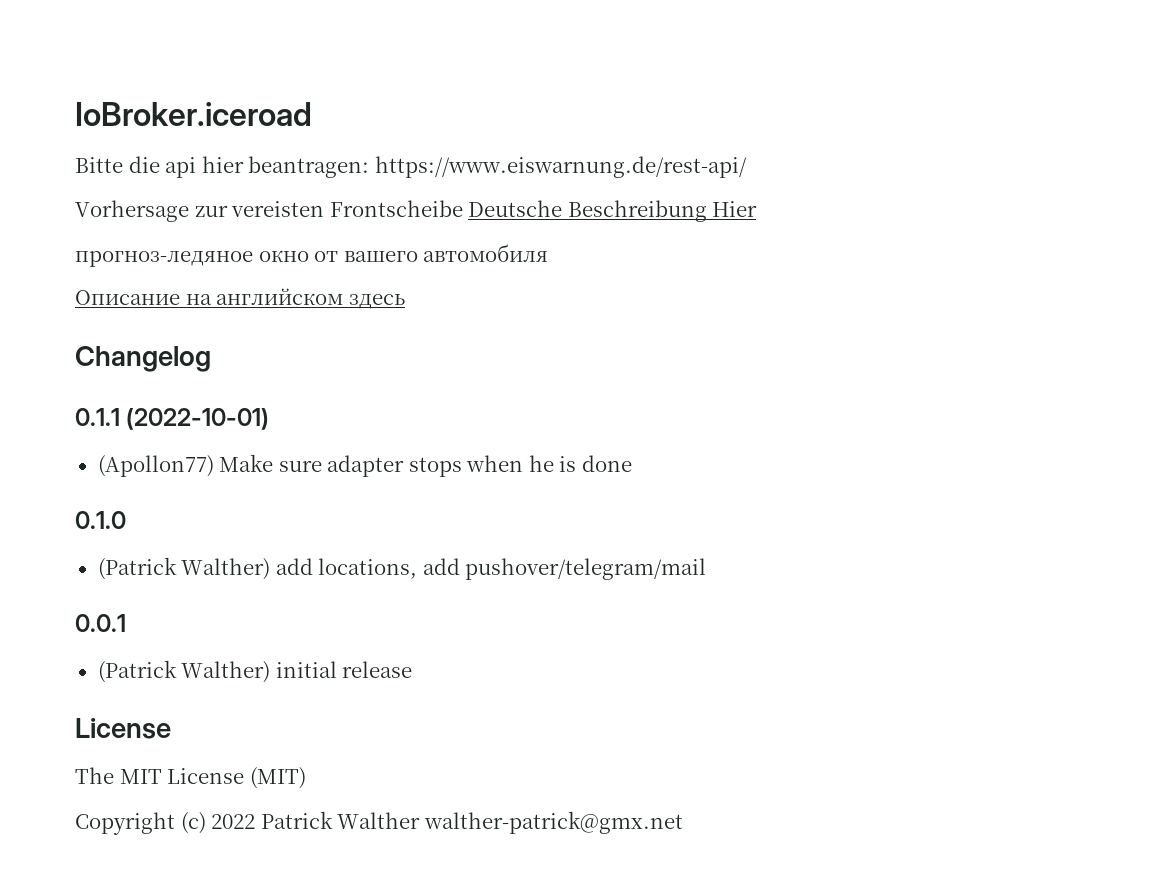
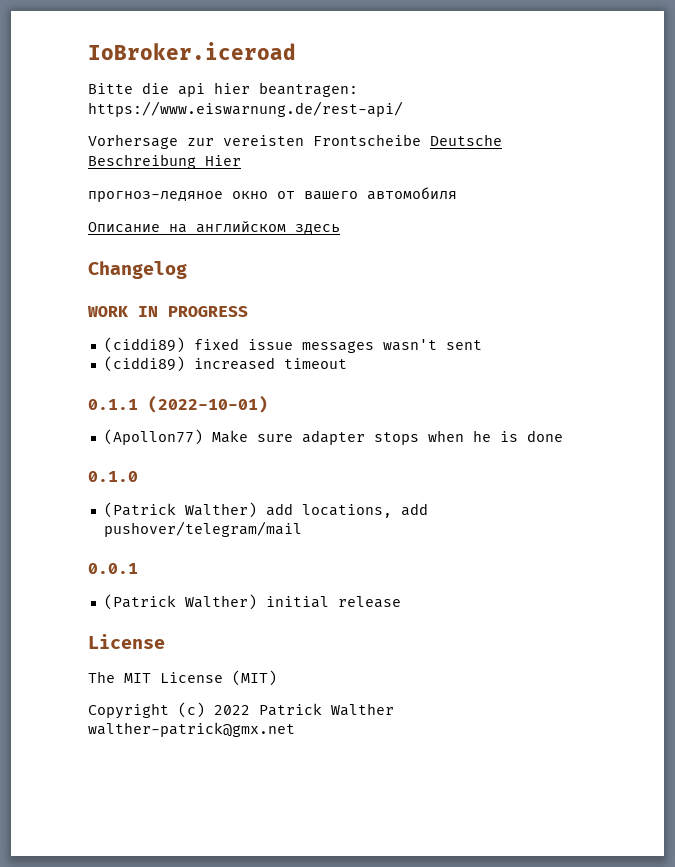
+ WORK IN PROGRESS
+ (ciddi89) fixed issue messages wasn't sent
+ (ciddi89) increased timeout

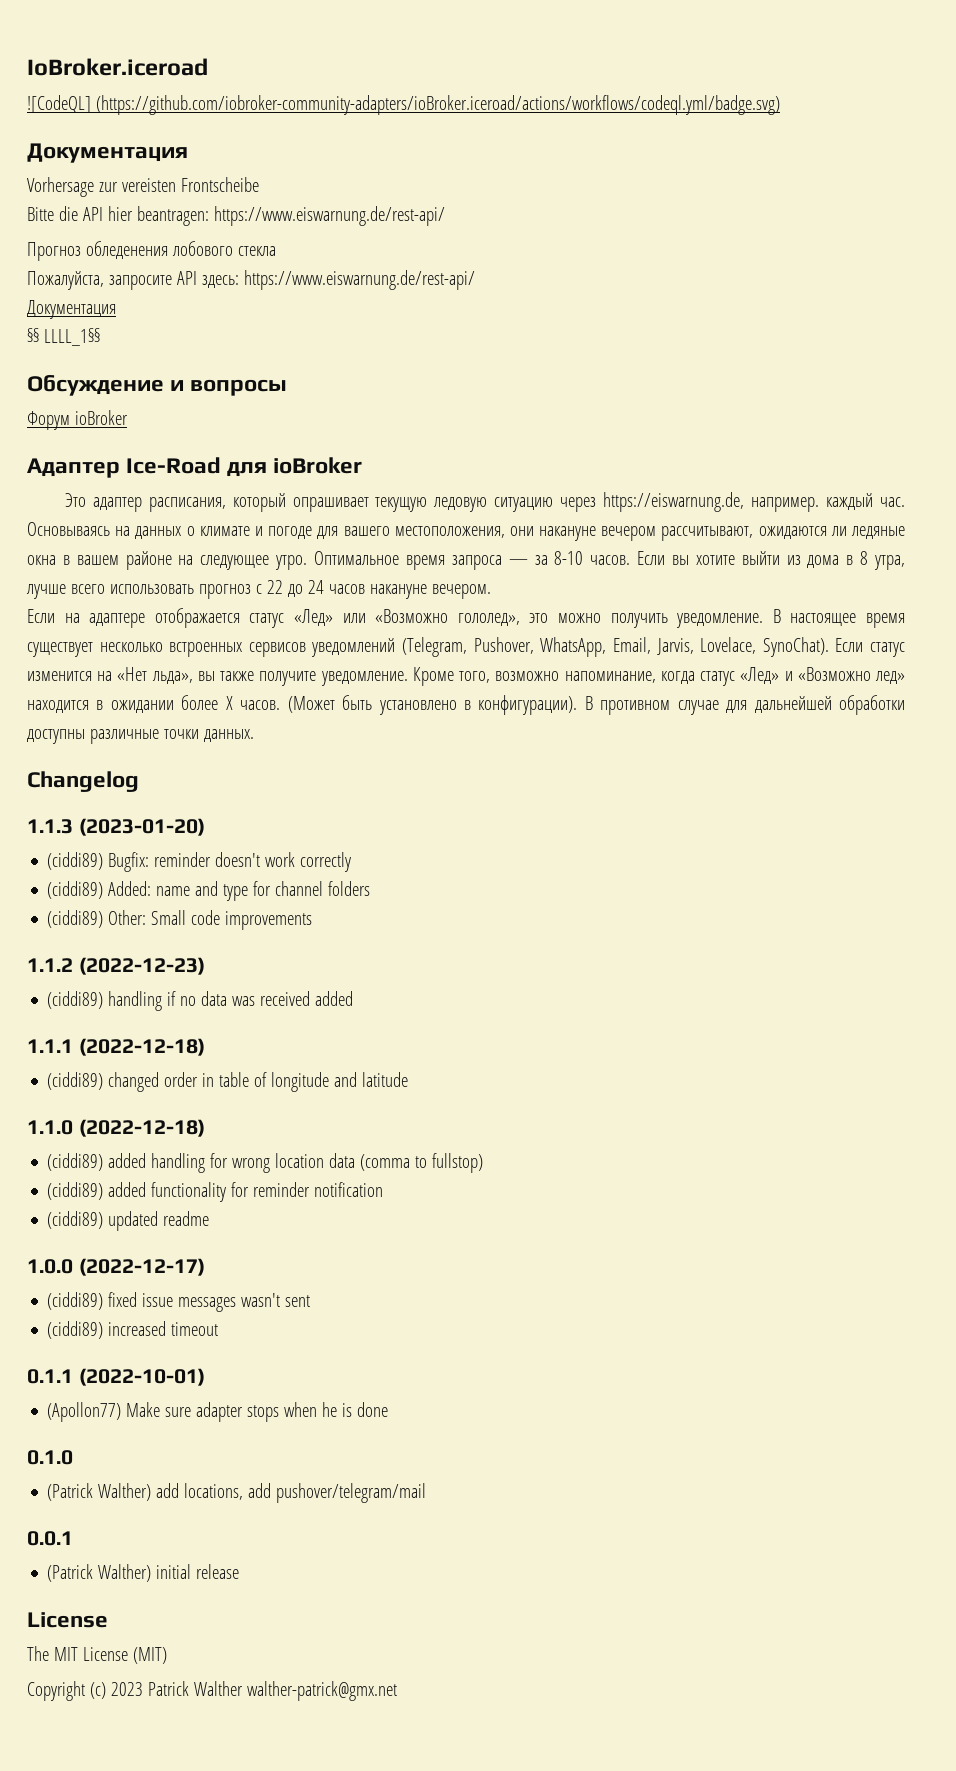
- Bitte die api hier beantragen: https://www.eiswarnung.de/rest-api/
- Vorhersage zur vereisten Frontscheibe Deutsche Beschreibung Hier
- прогноз-ледяное окно от вашего автомобиля
- Описание на английском здесь
+ ![CodeQL] (https://github.com/iobroker-community-adapters/ioBroker.iceroad/actions/workflows/codeql.yml/badge.svg)
+ Документация
+ Vorhersage zur vereisten Frontscheibe
+ Bitte die API hier beantragen: https://www.eiswarnung.de/rest-api/
+ Прогноз обледенения лобового стекла
+ Пожалуйста, запросите API здесь: https://www.eiswarnung.de/rest-api/
+ Документация
+ §§ LLLL_1§§
+ Обсуждение и вопросы
+ Форум ioBroker
+ Адаптер Ice-Road для ioBroker
+ Это адаптер расписания, который опрашивает текущую ледовую ситуацию через https://eiswarnung.de, например. каждый час. Основываясь на данных о климате и погоде для вашего местоположения, они накануне вечером рассчитывают, ожидаются ли ледяные окна в вашем районе на следующее утро. Оптимальное время запроса — за 8-10 часов. Если вы хотите выйти из дома в 8 утра, лучше всего использовать прогноз с 22 до 24 часов накануне вечером.
+ Если на адаптере отображается статус «Лед» или «Возможно гололед», это можно получить уведомление. В настоящее время существует несколько встроенных сервисов уведомлений (Telegram, Pushover, WhatsApp, Email, Jarvis, Lovelace, SynoChat). Если статус изменится на «Нет льда», вы также получите уведомление. Кроме того, возможно напоминание, когда статус «Лед» и «Возможно лед» находится в ожидании более X часов. (Может быть установлено в конфигурации). В противном случае для дальнейшей обработки доступны различные точки данных.
  Changelog
- WORK IN PROGRESS
+ 1.1.3 (2023-01-20)
+ (ciddi89) Bugfix: reminder doesn't work correctly
+ (ciddi89) Added: name and type for channel folders
+ (ciddi89) Other: Small code improvements
+ 1.1.2 (2022-12-23)
+ (ciddi89) handling if no data was received added
+ 1.1.1 (2022-12-18)
+ (ciddi89) changed order in table of longitude and latitude
+ 1.1.0 (2022-12-18)
+ (ciddi89) added handling for wrong location data (comma to fullstop)
+ (ciddi89) added functionality for reminder notification
+ (ciddi89) updated readme
+ 1.0.0 (2022-12-17)
- Copyright (c) 2022 Patrick Walther walther-patrick@gmx.net
+ Copyright (c) 2023 Patrick Walther walther-patrick@gmx.net

